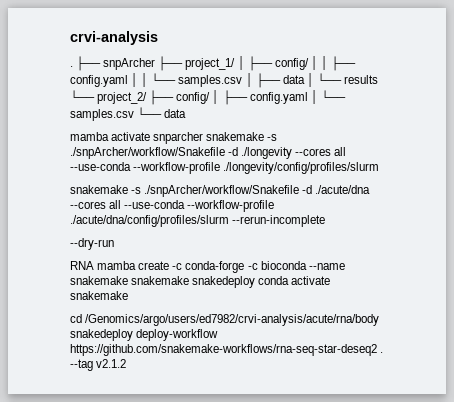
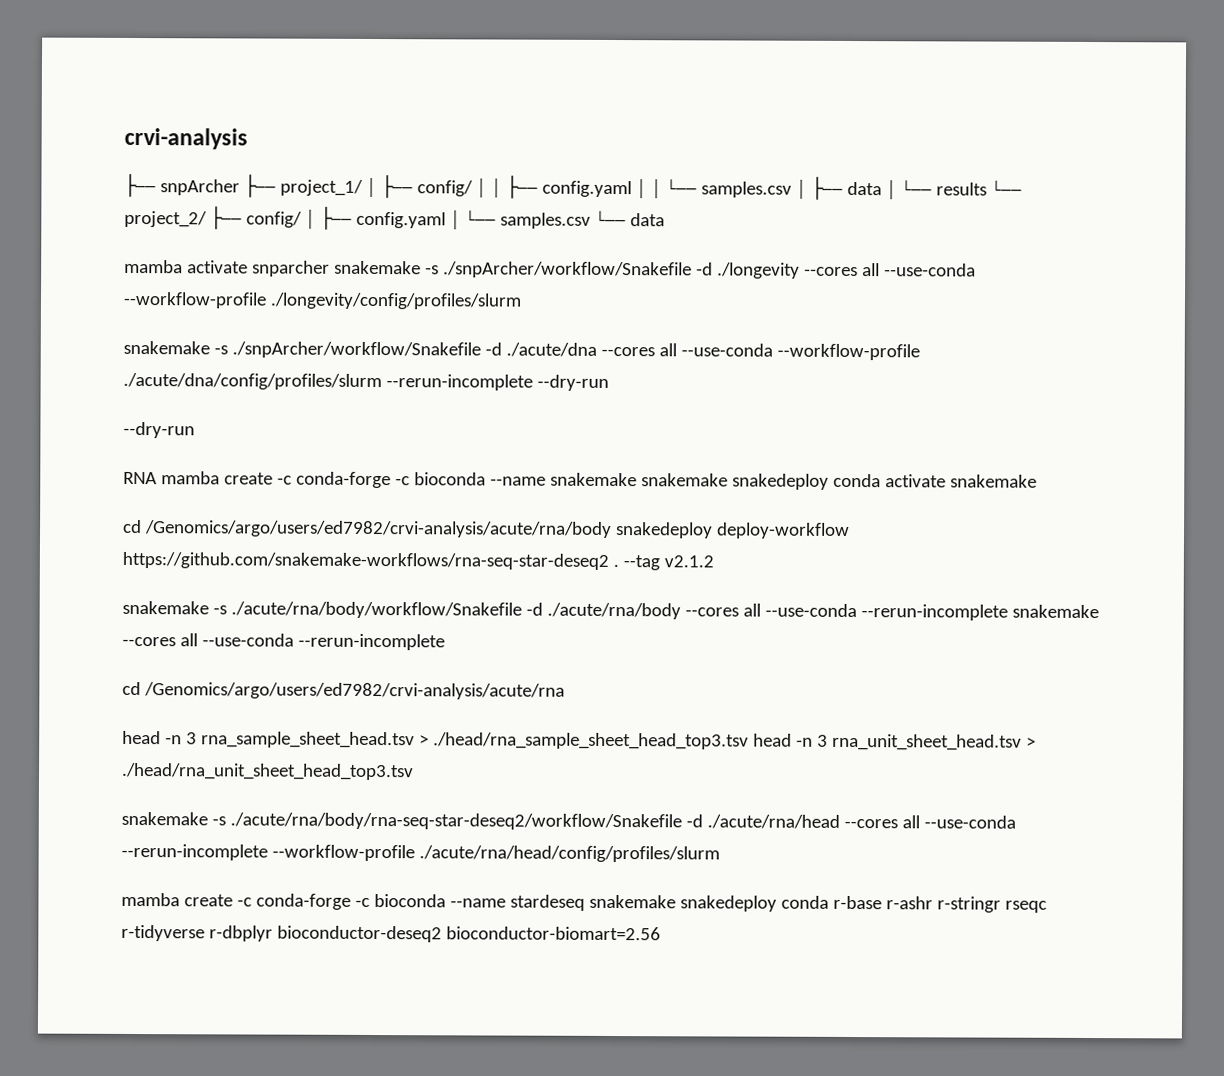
  crvi-analysis
- . ├── snpArcher ├── project_1/ │ ├── config/ │ │ ├── config.yaml │ │ └── samples.csv │ ├── data │ └── results └── project_2/ ├── config/ │ ├── config.yaml │ └── samples.csv └── data
+ ├── snpArcher ├── project_1/ │ ├── config/ │ │ ├── config.yaml │ │ └── samples.csv │ ├── data │ └── results └── project_2/ ├── config/ │ ├── config.yaml │ └── samples.csv └── data
- snakemake -s ./snpArcher/workflow/Snakefile -d ./acute/dna --cores all --use-conda --workflow-profile ./acute/dna/config/profiles/slurm --rerun-incomplete
+ snakemake -s ./snpArcher/workflow/Snakefile -d ./acute/dna --cores all --use-conda --workflow-profile ./acute/dna/config/profiles/slurm --rerun-incomplete --dry-run
+ snakemake -s ./acute/rna/body/workflow/Snakefile -d ./acute/rna/body --cores all --use-conda --rerun-incomplete snakemake --cores all --use-conda --rerun-incomplete
+ cd /Genomics/argo/users/ed7982/crvi-analysis/acute/rna
+ head -n 3 rna_sample_sheet_head.tsv > ./head/rna_sample_sheet_head_top3.tsv head -n 3 rna_unit_sheet_head.tsv > ./head/rna_unit_sheet_head_top3.tsv
+ snakemake -s ./acute/rna/body/rna-seq-star-deseq2/workflow/Snakefile -d ./acute/rna/head --cores all --use-conda --rerun-incomplete --workflow-profile ./acute/rna/head/config/profiles/slurm
+ mamba create -c conda-forge -c bioconda --name stardeseq snakemake snakedeploy conda r-base r-ashr r-stringr rseqc r-tidyverse r-dbplyr bioconductor-deseq2 bioconductor-biomart=2.56

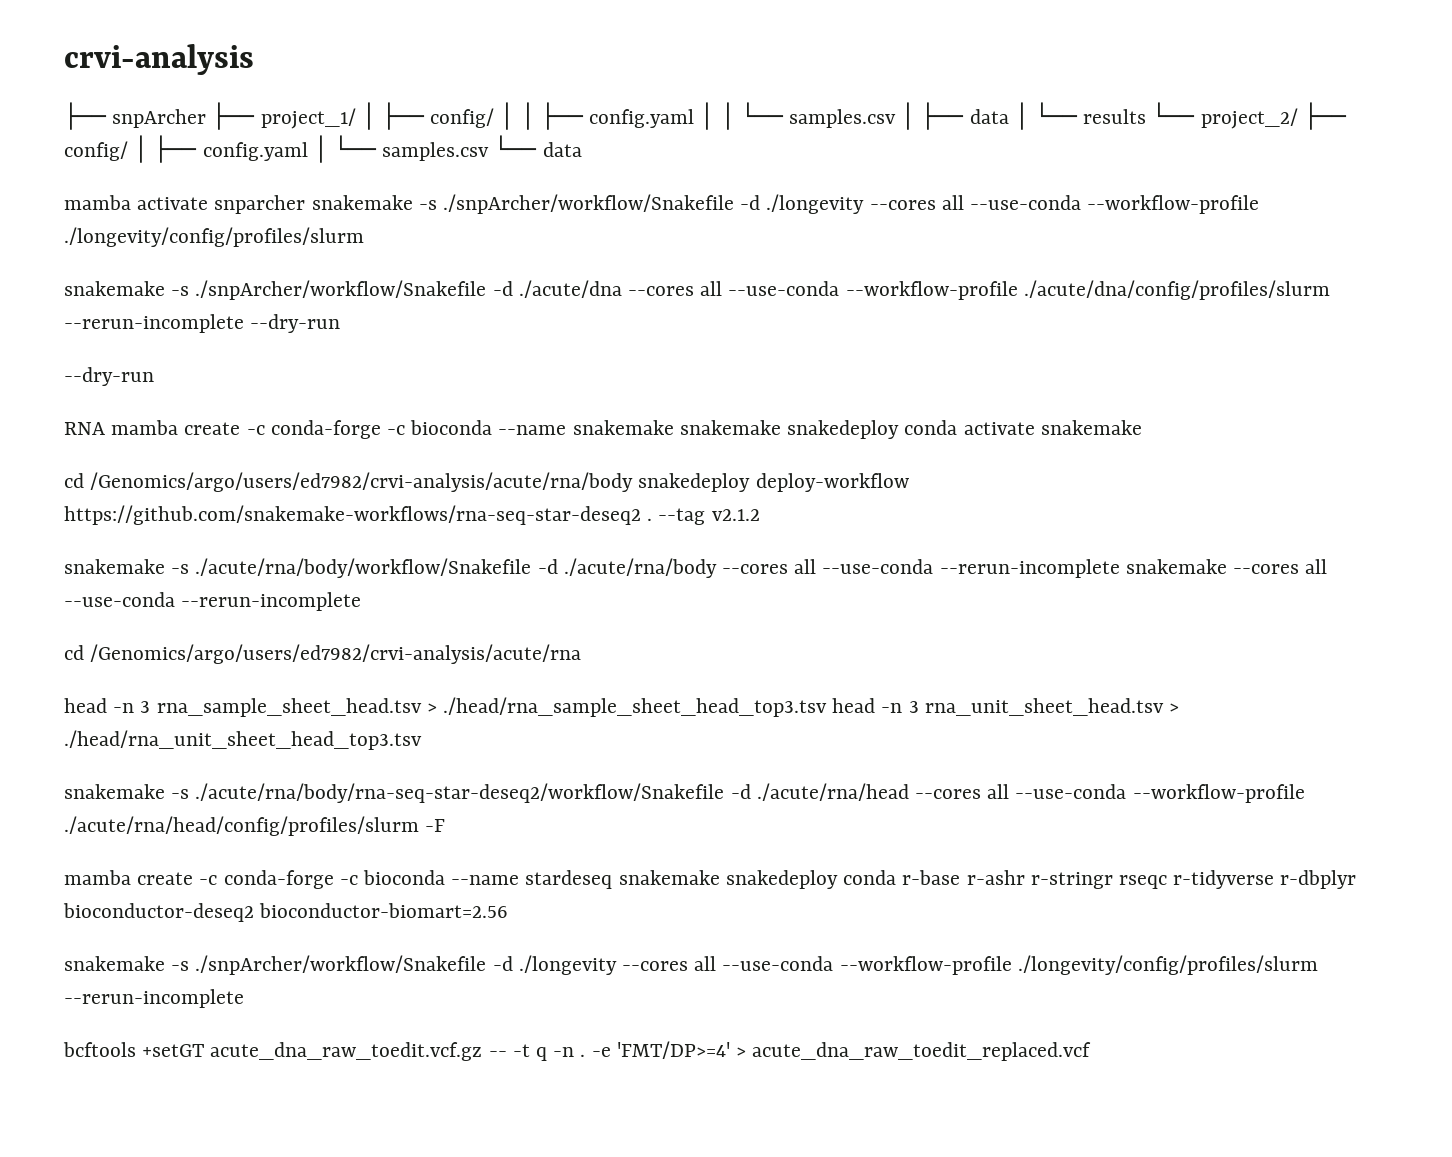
- snakemake -s ./acute/rna/body/rna-seq-star-deseq2/workflow/Snakefile -d ./acute/rna/head --cores all --use-conda --rerun-incomplete --workflow-profile ./acute/rna/head/config/profiles/slurm
+ snakemake -s ./acute/rna/body/rna-seq-star-deseq2/workflow/Snakefile -d ./acute/rna/head --cores all --use-conda --workflow-profile ./acute/rna/head/config/profiles/slurm -F
+ snakemake -s ./snpArcher/workflow/Snakefile -d ./longevity --cores all --use-conda --workflow-profile ./longevity/config/profiles/slurm --rerun-incomplete
+ bcftools +setGT acute_dna_raw_toedit.vcf.gz -- -t q -n . -e 'FMT/DP>=4' > acute_dna_raw_toedit_replaced.vcf

